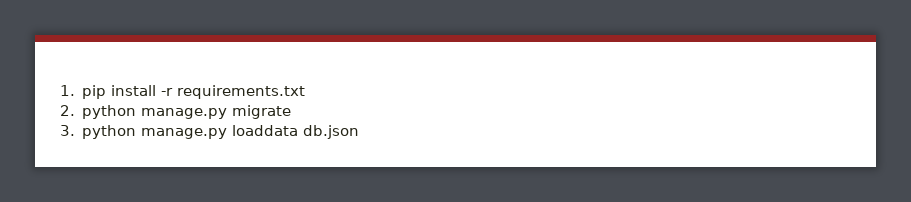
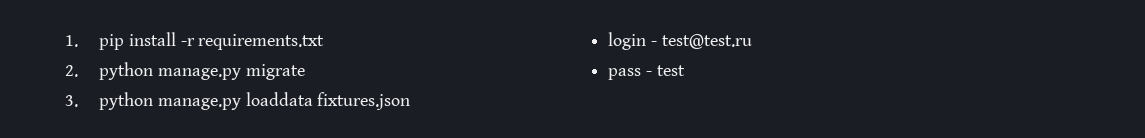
- 3. python manage.py loaddata db.json
+ 3. python manage.py loaddata fixtures.json
+ login - test@test.ru
+ pass - test

